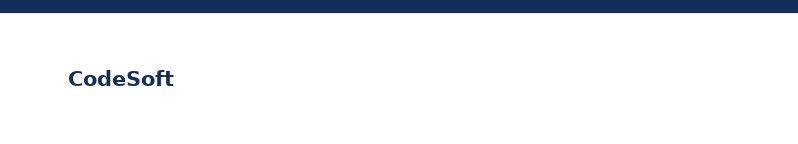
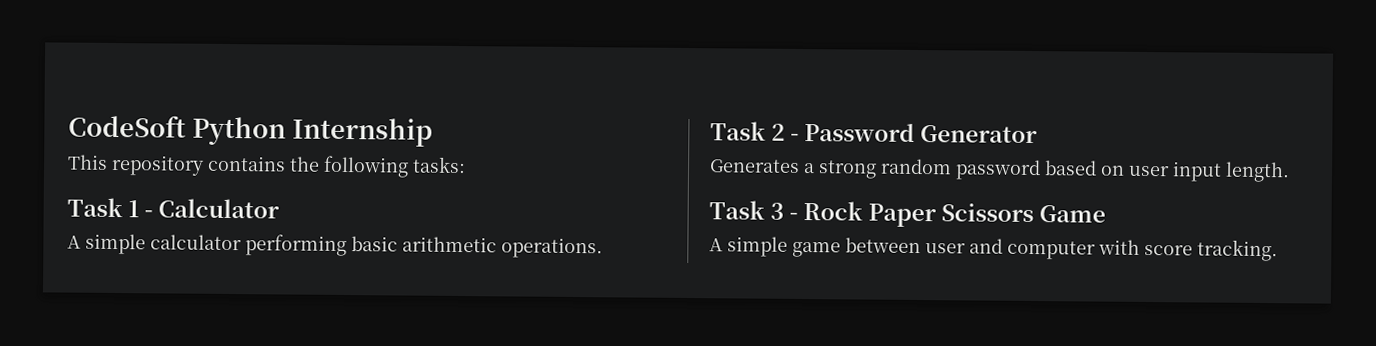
- CodeSoft
+ CodeSoft Python Internship
+ This repository contains the following tasks:
+ Task 1 - Calculator
+ A simple calculator performing basic arithmetic operations.
+ Task 2 - Password Generator
+ Generates a strong random password based on user input length.
+ Task 3 - Rock Paper Scissors Game
+ A simple game between user and computer with score tracking.

